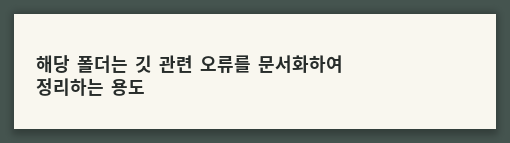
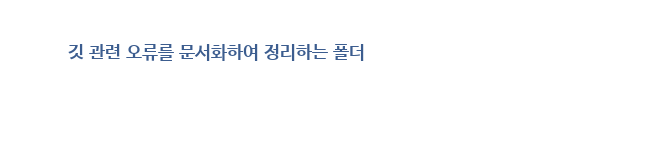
- 해당 폴더는 깃 관련 오류를 문서화하여 정리하는 용도
+ 깃 관련 오류를 문서화하여 정리하는 폴더

